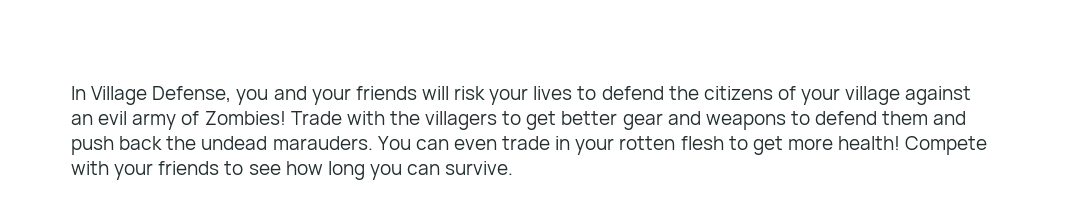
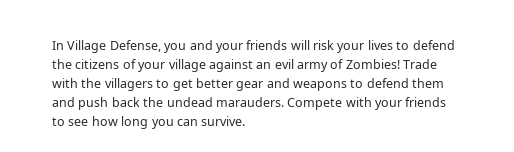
- You can even trade in your rotten flesh to get more health!

